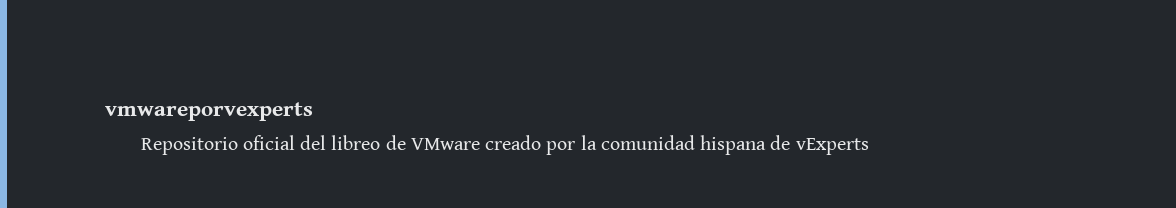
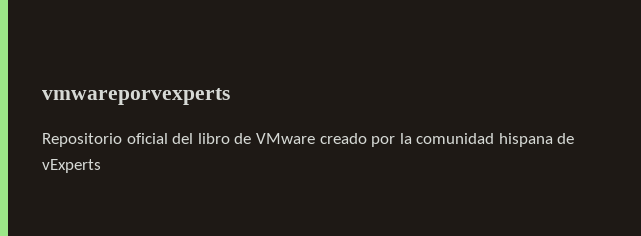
- Repositorio oficial del libreo de VMware creado por la comunidad hispana de vExperts
+ Repositorio oficial del libro de VMware creado por la comunidad hispana de vExperts

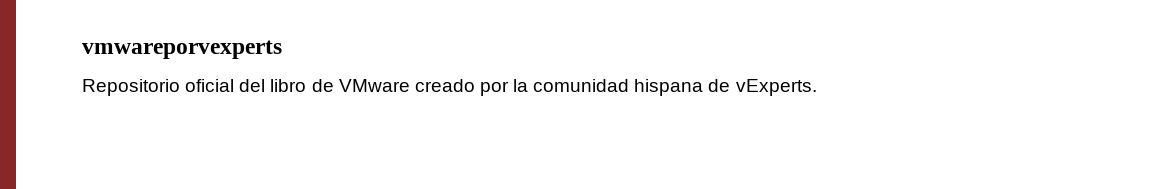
- Repositorio oficial del libro de VMware creado por la comunidad hispana de vExperts
+ Repositorio oficial del libro de VMware creado por la comunidad hispana de vExperts.

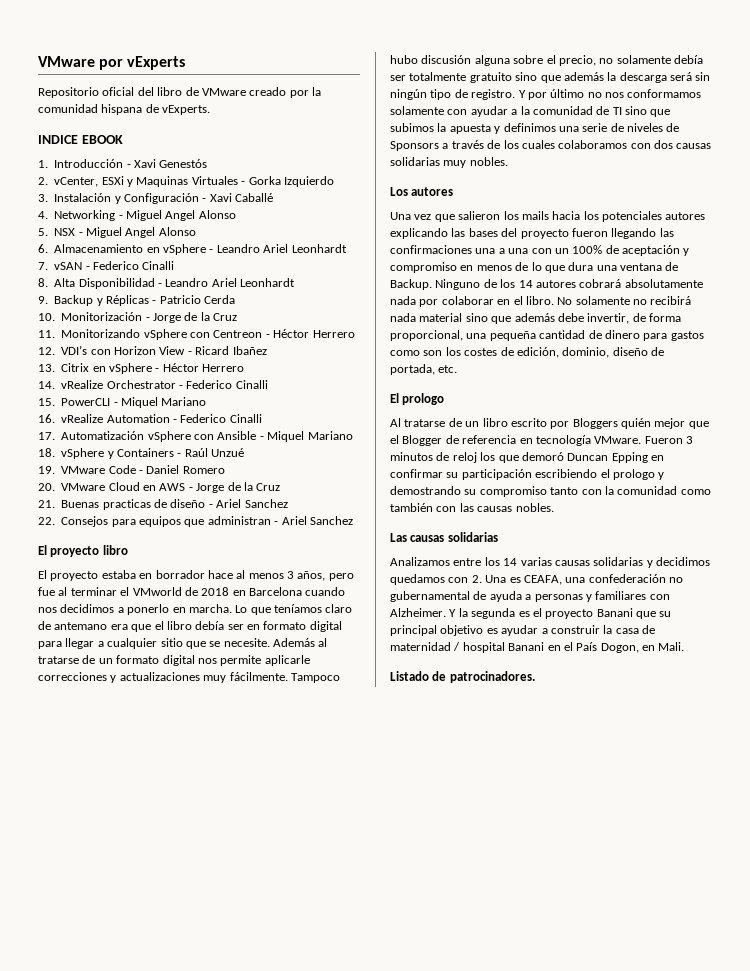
- vmwareporvexperts
+ VMware por vExperts
+ INDICE EBOOK
+ 1. Introducción - Xavi Genestós
+ 2. vCenter, ESXi y Maquinas Virtuales - Gorka Izquierdo
+ 3. Instalación y Configuración - Xavi Caballé
+ 4. Networking - Miguel Angel Alonso
+ 5. NSX - Miguel Angel Alonso
+ 6. Almacenamiento en vSphere - Leandro Ariel Leonhardt
+ 7. vSAN - Federico Cinalli
+ 8. Alta Disponibilidad - Leandro Ariel Leonhardt
+ 9. Backup y Réplicas - Patricio Cerda
+ 10. Monitorización - Jorge de la Cruz
+ 11. Monitorizando vSphere con Centreon - Héctor Herrero
+ 12. VDI’s con Horizon View - Ricard Ibañez
+ 13. Citrix en vSphere - Héctor Herrero
+ 14. vRealize Orchestrator - Federico Cinalli
+ 15. PowerCLI - Miquel Mariano
+ 16. vRealize Automation - Federico Cinalli
+ 17. Automatización vSphere con Ansible - Miquel Mariano
+ 18. vSphere y Containers - Raúl Unzué
+ 19. VMware Code - Daniel Romero
+ 20. VMware Cloud en AWS - Jorge de la Cruz
+ 21. Buenas practicas de diseño - Ariel Sanchez
+ 22. Consejos para equipos que administran - Ariel Sanchez
+ El proyecto libro
+ El proyecto estaba en borrador hace al menos 3 años, pero fue al terminar el VMworld de 2018 en Barcelona cuando nos decidimos a ponerlo en marcha. Lo que teníamos claro de antemano era que el libro debía ser en formato digital para llegar a cualquier sitio que se necesite. Además al tratarse de un formato digital nos permite aplicarle correcciones y actualizaciones muy fácilmente. Tampoco hubo discusión alguna sobre el precio, no solamente debía ser totalmente gratuito sino que además la descarga será sin ningún tipo de registro. Y por último no nos conformamos solamente con ayudar a la comunidad de TI sino que subimos la apuesta y definimos una serie de niveles de Sponsors a través de los cuales colaboramos con dos causas solidarias muy nobles.
+ Los autores
+ Una vez que salieron los mails hacia los potenciales autores explicando las bases del proyecto fueron llegando las confirmaciones una a una con un 100% de aceptación y compromiso en menos de lo que dura una ventana de Backup. Ninguno de los 14 autores cobrará absolutamente nada por colaborar en el libro. No solamente no recibirá nada material sino que además debe invertir, de forma proporcional, una pequeña cantidad de dinero para gastos como son los costes de edición, dominio, diseño de portada, etc.
+ El prologo
+ Al tratarse de un libro escrito por Bloggers quién mejor que el Blogger de referencia en tecnología VMware. Fueron 3 minutos de reloj los que demoró Duncan Epping en confirmar su participación escribiendo el prologo y demostrando su compromiso tanto con la comunidad como también con las causas nobles.
+ Las causas solidarias
+ Analizamos entre los 14 varias causas solidarias y decidimos quedamos con 2. Una es CEAFA, una confederación no gubernamental de ayuda a personas y familiares con Alzheimer. Y la segunda es el proyecto Banani que su principal objetivo es ayudar a construir la casa de maternidad / hospital Banani en el País Dogon, en Mali.
+ Listado de patrocinadores.

